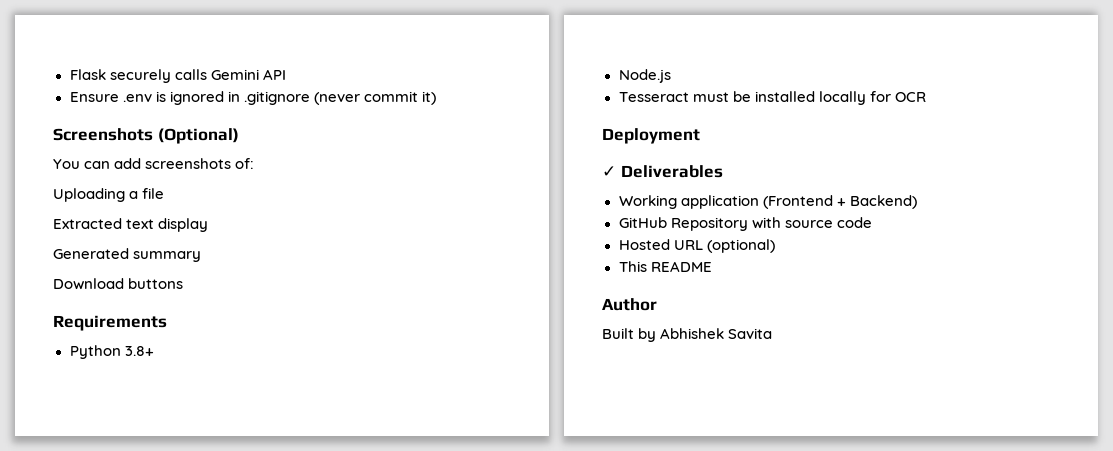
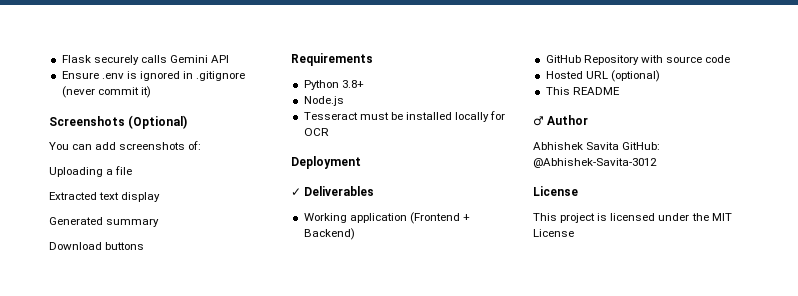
- Author
+ ♂ Author
- Built by Abhishek Savita
+ Abhishek Savita GitHub: @Abhishek-Savita-3012
+ License
+ This project is licensed under the MIT License

